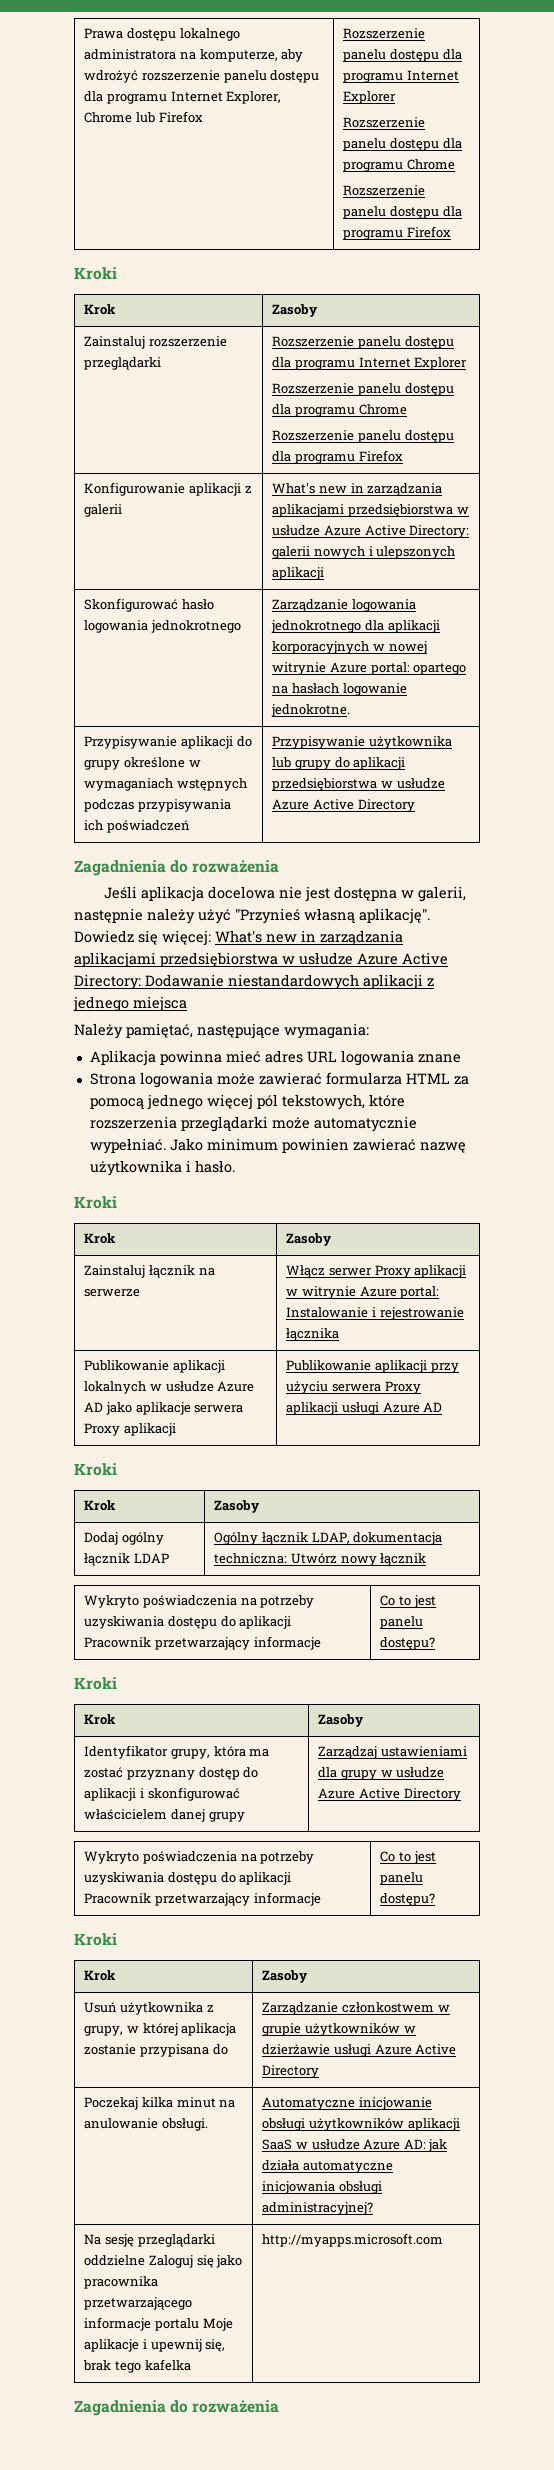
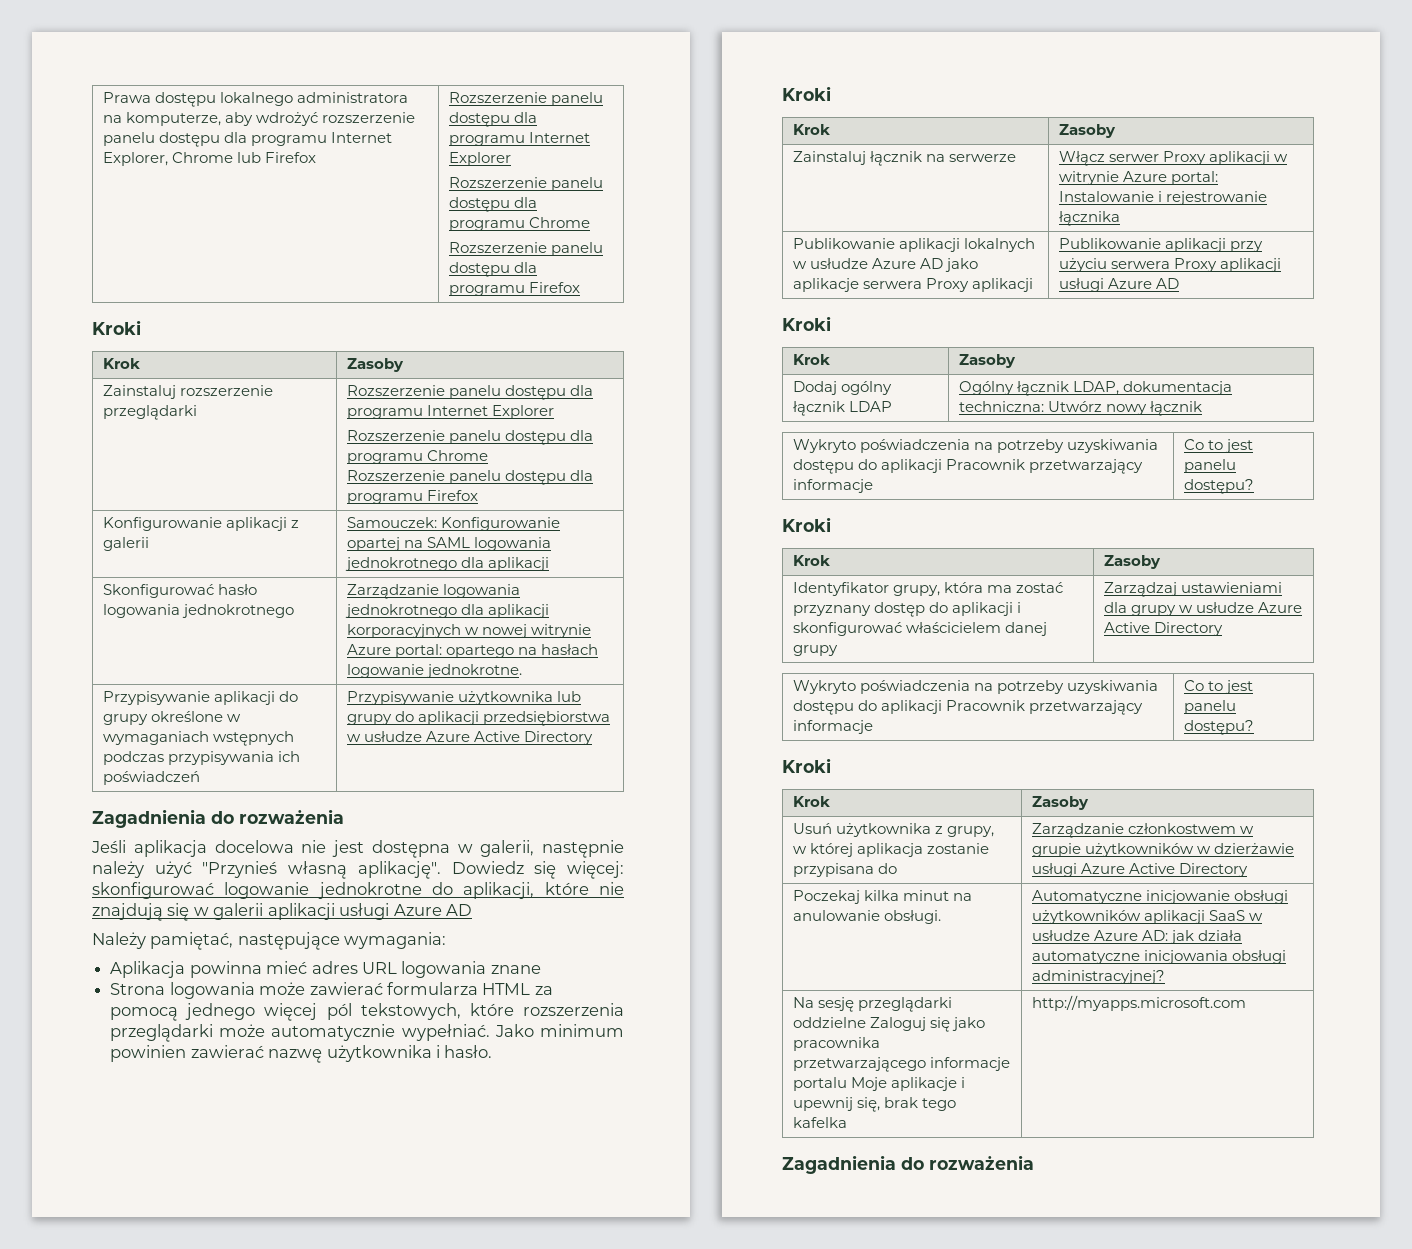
- Konfigurowanie aplikacji z galerii | What's new in zarządzania aplikacjami przedsiębiorstwa w usłudze Azure Active Directory: galerii nowych i ulepszonych aplikacji
+ Konfigurowanie aplikacji z galerii | Samouczek: Konfigurowanie opartej na SAML logowania jednokrotnego dla aplikacji
- Dowiedz się więcej: What's new in zarządzania aplikacjami przedsiębiorstwa w usłudze Azure Active Directory: Dodawanie niestandardowych aplikacji z jednego miejsca
+ Dowiedz się więcej: skonfigurować logowanie jednokrotne do aplikacji, które nie znajdują się w galerii aplikacji usługi Azure AD

